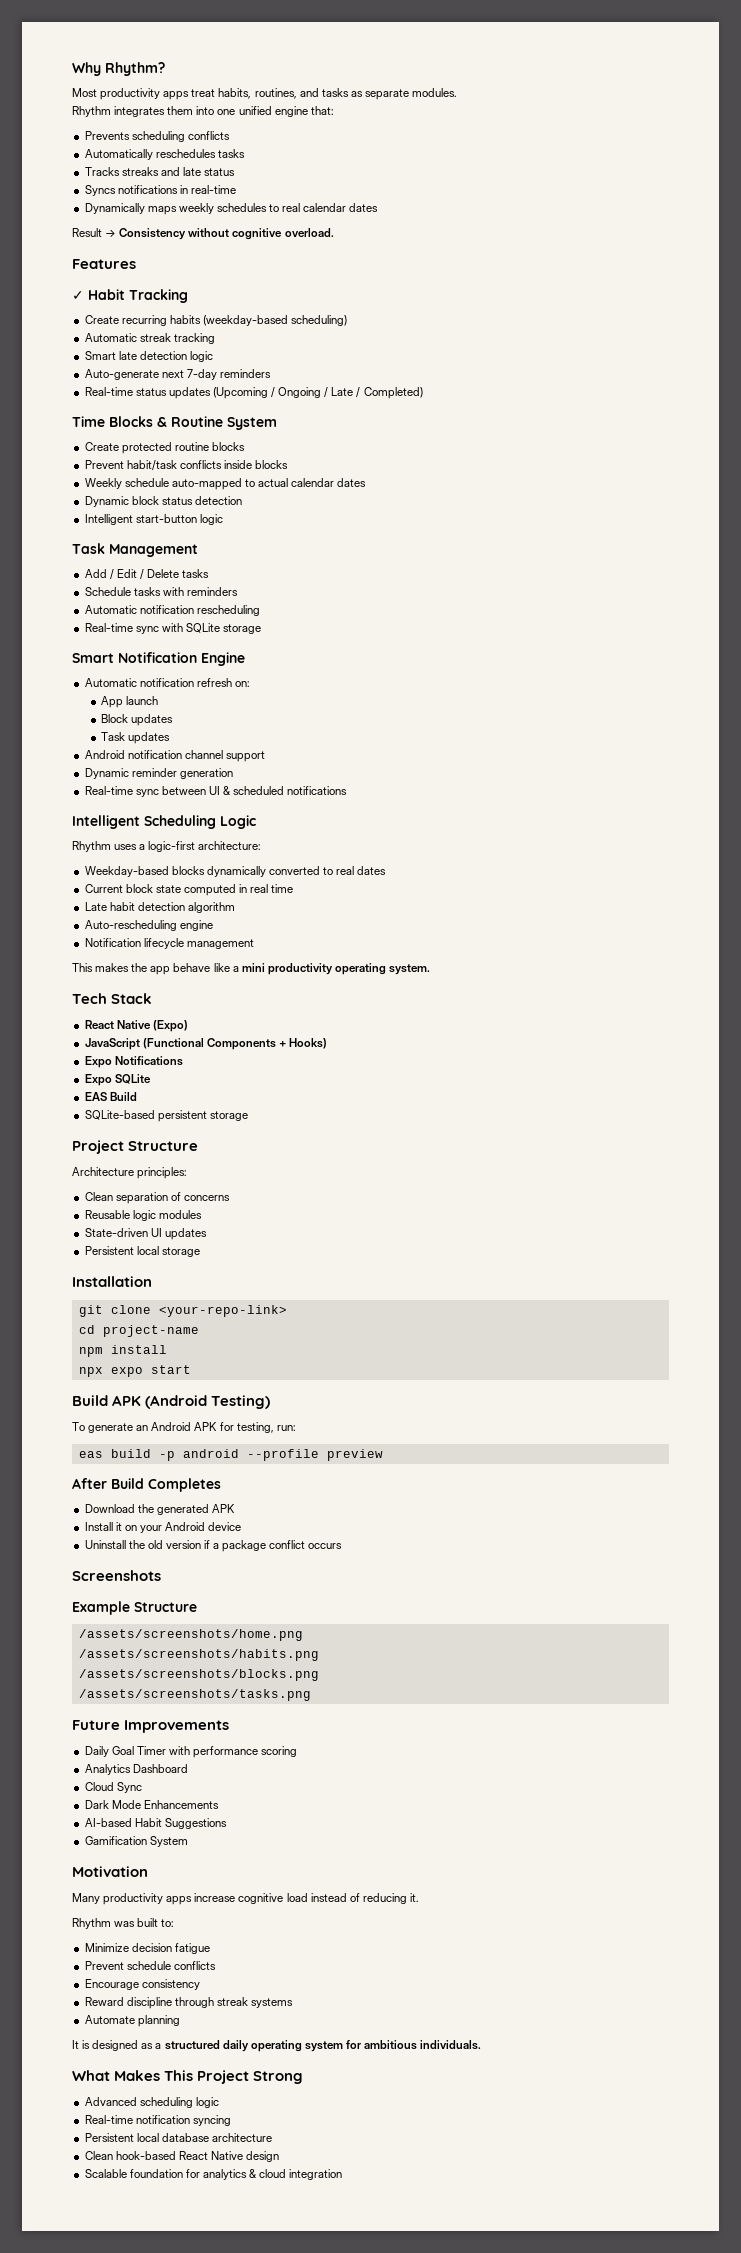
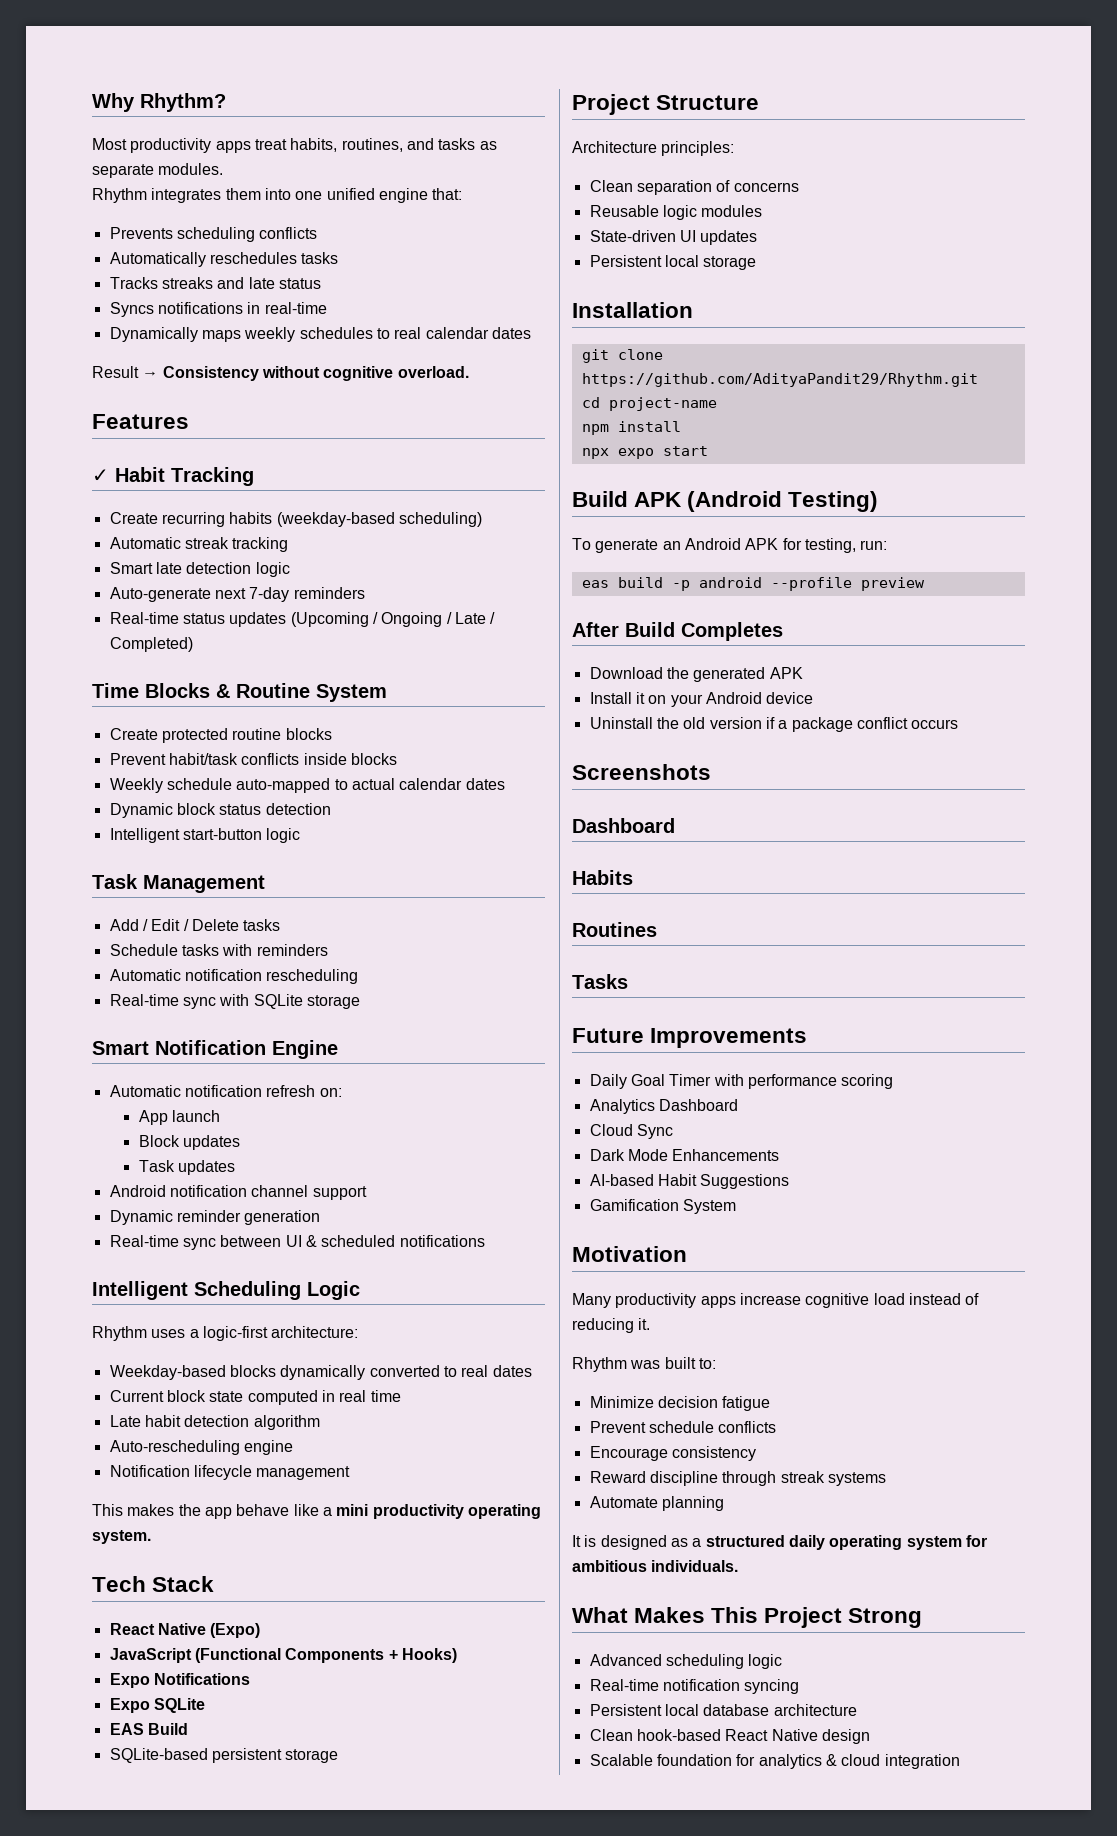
- git clone <your-repo-link>
+ git clone https://github.com/AdityaPandit29/Rhythm.git
  Screenshots
- Example Structure
- /assets/screenshots/home.png
- /assets/screenshots/habits.png
- /assets/screenshots/blocks.png
- /assets/screenshots/tasks.png
+ Dashboard
+ Habits
+ Routines
+ Tasks

